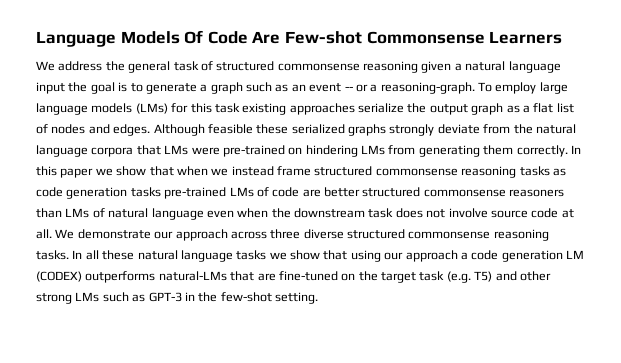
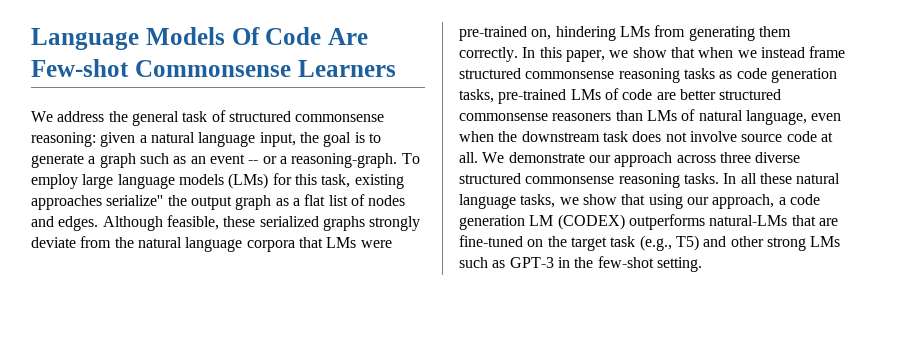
- We address the general task of structured commonsense reasoning given a natural language input the goal is to generate a graph such as an event -- or a reasoning-graph.
+ We address the general task of structured commonsense reasoning: given a natural language input, the goal is to generate a graph such as an event -- or a reasoning-graph.
- To employ large language models (LMs) for this task existing approaches serialize the output graph as a flat list of nodes and edges.
+ To employ large language models (LMs) for this task, existing approaches serialize'' the output graph as a flat list of nodes and edges.
- Although feasible these serialized graphs strongly deviate from the natural language corpora that LMs were pre-trained on hindering LMs from generating them correctly.
+ Although feasible, these serialized graphs strongly deviate from the natural language corpora that LMs were pre-trained on, hindering LMs from generating them correctly.
- In this paper we show that when we instead frame structured commonsense reasoning tasks as code generation tasks pre-trained LMs of code are better structured commonsense reasoners than LMs of natural language even when the downstream task does not involve source code at all.
+ In this paper, we show that when we instead frame structured commonsense reasoning tasks as code generation tasks, pre-trained LMs of code are better structured commonsense reasoners than LMs of natural language, even when the downstream task does not involve source code at all.
- In all these natural language tasks we show that using our approach a code generation LM (CODEX) outperforms natural-LMs that are fine-tuned on the target task (e.g. T5) and other strong LMs such as GPT-3 in the few-shot setting.
+ In all these natural language tasks, we show that using our approach, a code generation LM (CODEX) outperforms natural-LMs that are fine-tuned on the target task (e.g., T5) and other strong LMs such as GPT-3 in the few-shot setting.

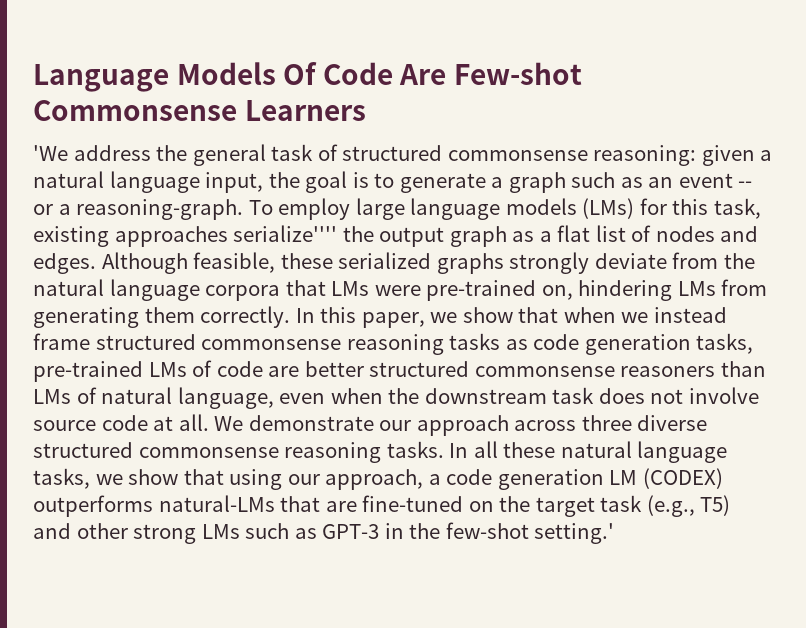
- We address the general task of structured commonsense reasoning: given a natural language input, the goal is to generate a graph such as an event -- or a reasoning-graph.
+ 'We address the general task of structured commonsense reasoning: given a natural language input, the goal is to generate a graph such as an event -- or a reasoning-graph.
- To employ large language models (LMs) for this task, existing approaches serialize'' the output graph as a flat list of nodes and edges.
+ To employ large language models (LMs) for this task, existing approaches serialize'''' the output graph as a flat list of nodes and edges.
- In all these natural language tasks, we show that using our approach, a code generation LM (CODEX) outperforms natural-LMs that are fine-tuned on the target task (e.g., T5) and other strong LMs such as GPT-3 in the few-shot setting.
+ In all these natural language tasks, we show that using our approach, a code generation LM (CODEX) outperforms natural-LMs that are fine-tuned on the target task (e.g., T5) and other strong LMs such as GPT-3 in the few-shot setting.'

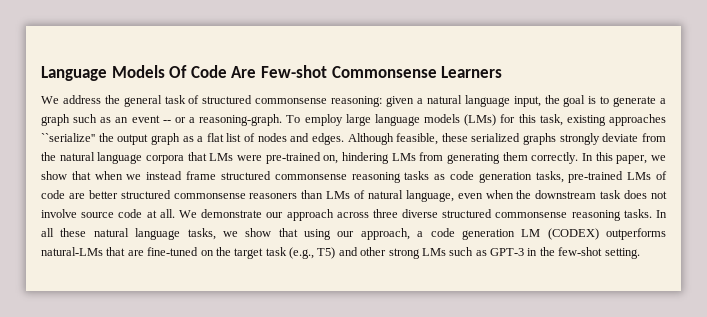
- 'We address the general task of structured commonsense reasoning: given a natural language input, the goal is to generate a graph such as an event -- or a reasoning-graph.
+ We address the general task of structured commonsense reasoning: given a natural language input, the goal is to generate a graph such as an event -- or a reasoning-graph.
- To employ large language models (LMs) for this task, existing approaches serialize'''' the output graph as a flat list of nodes and edges.
+ To employ large language models (LMs) for this task, existing approaches ``serialize'' the output graph as a flat list of nodes and edges.
- In all these natural language tasks, we show that using our approach, a code generation LM (CODEX) outperforms natural-LMs that are fine-tuned on the target task (e.g., T5) and other strong LMs such as GPT-3 in the few-shot setting.'
+ In all these natural language tasks, we show that using our approach, a code generation LM (CODEX) outperforms natural-LMs that are fine-tuned on the target task (e.g., T5) and other strong LMs such as GPT-3 in the few-shot setting.

